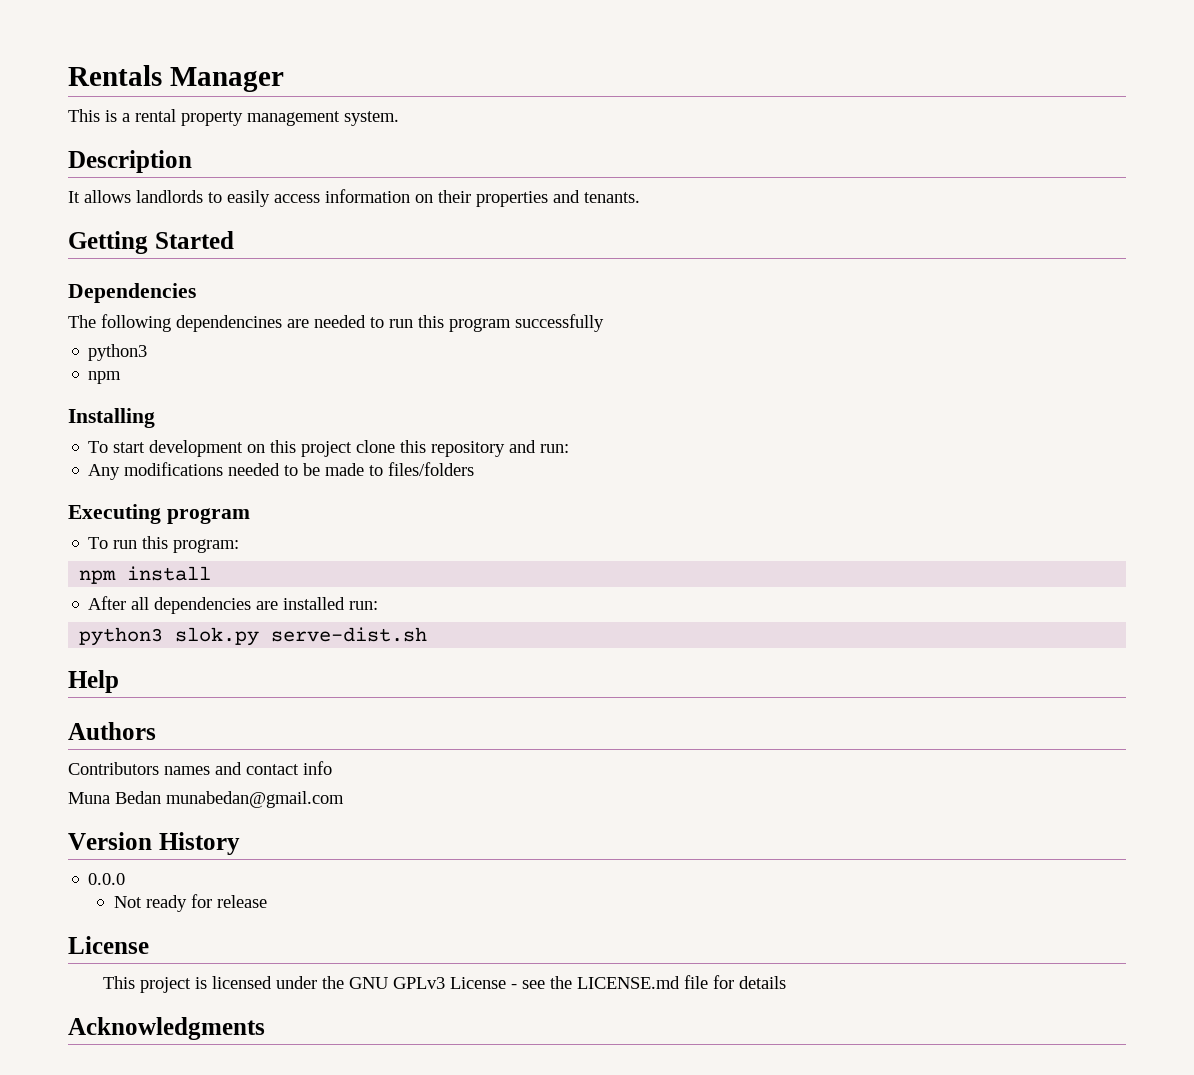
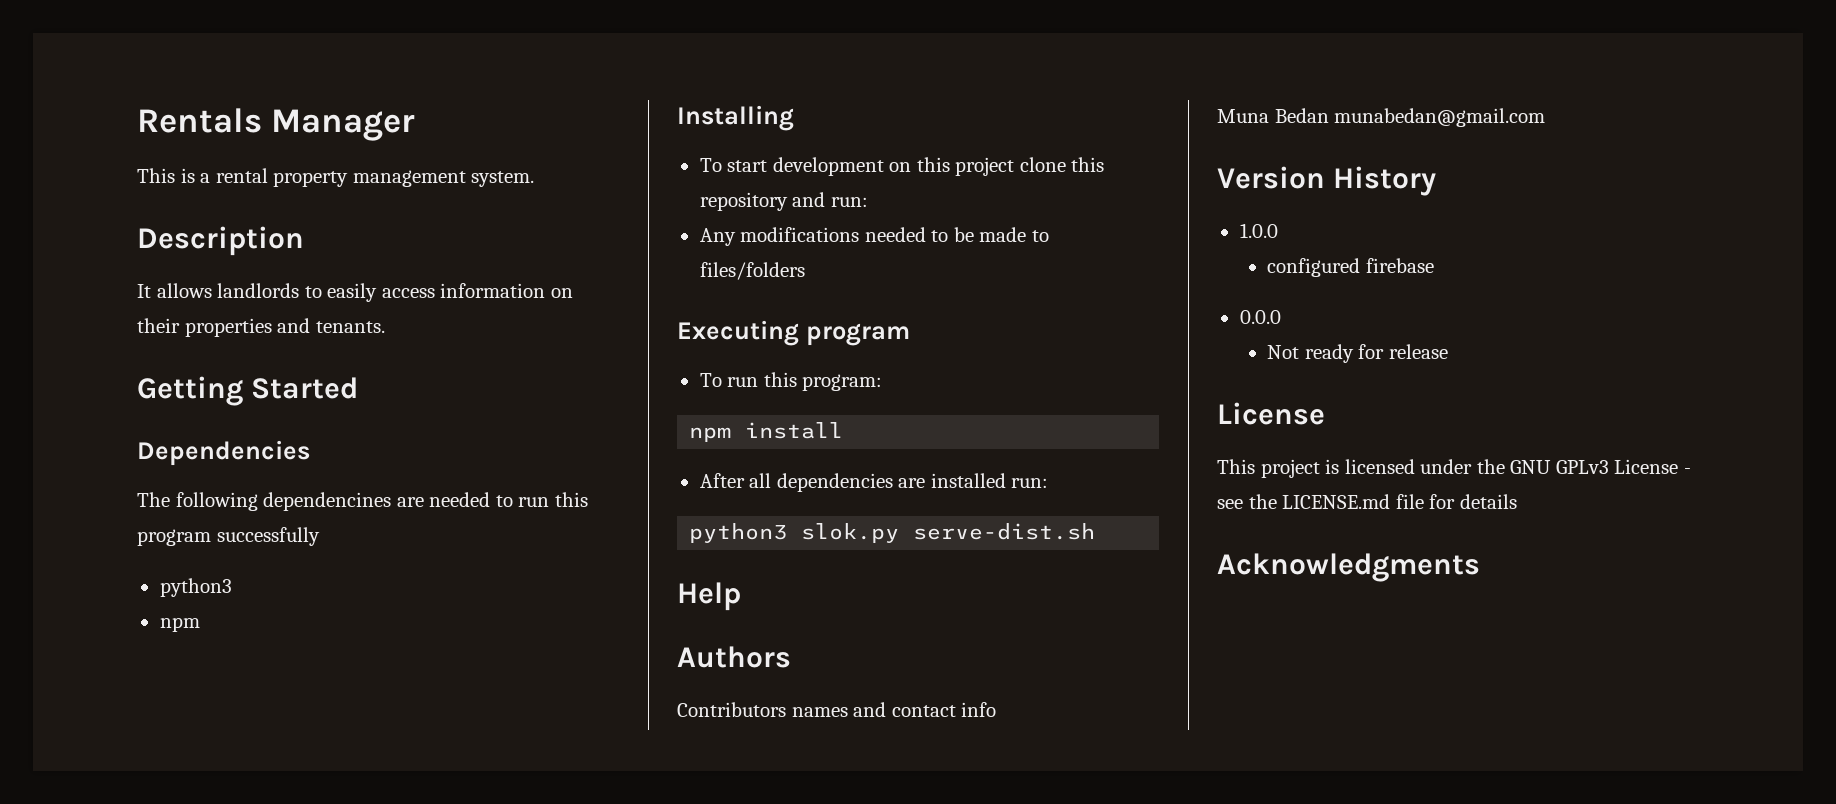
+ 1.0.0
+ configured firebase

